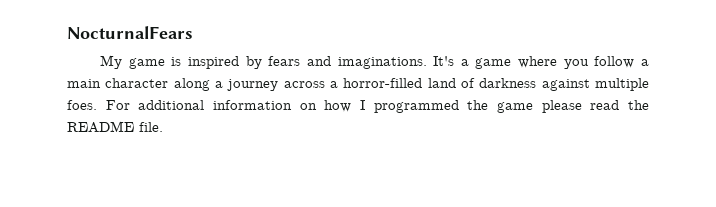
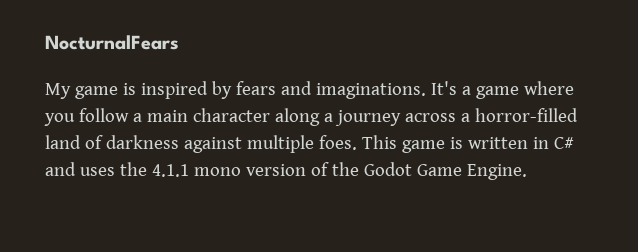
- For additional information on how I programmed the game please read the README file.
+ This game is written in C# and uses the 4.1.1 mono version of the Godot Game Engine.

